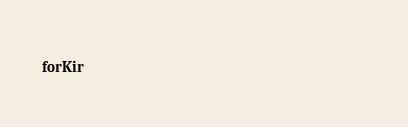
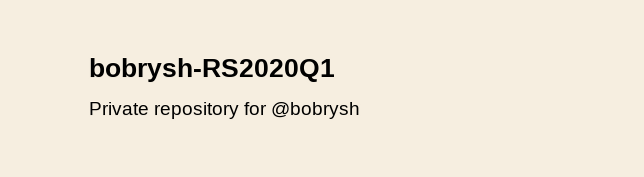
- forKir
+ bobrysh-RS2020Q1
+ Private repository for @bobrysh

